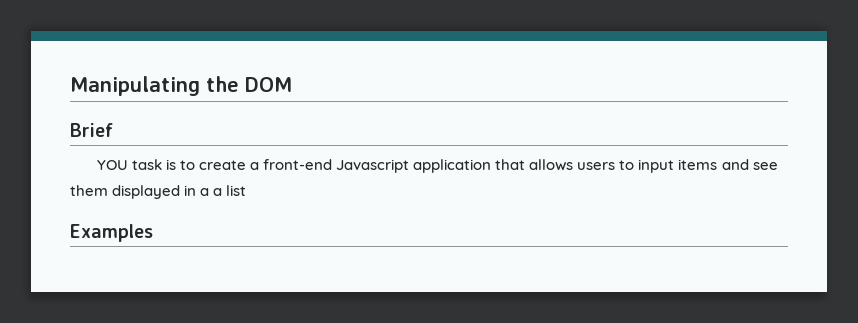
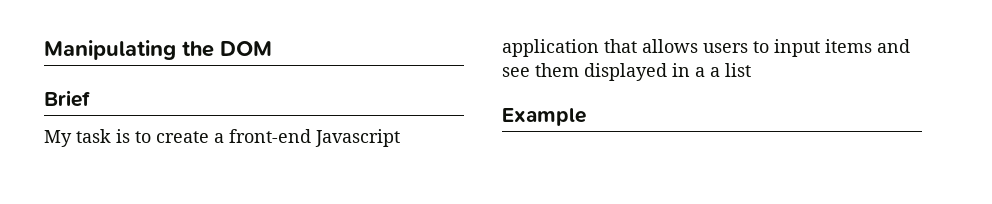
- YOU task is to create a front-end Javascript application that allows users to input items and see them displayed in a a list
+ My task is to create a front-end Javascript application that allows users to input items and see them displayed in a a list
- Examples
+ Example

